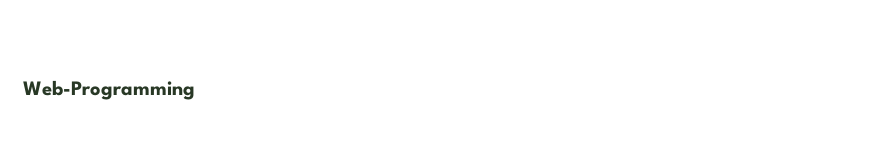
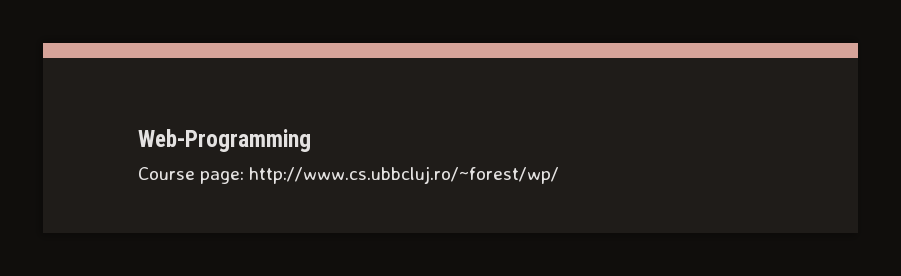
+ Course page: http://www.cs.ubbcluj.ro/~forest/wp/

